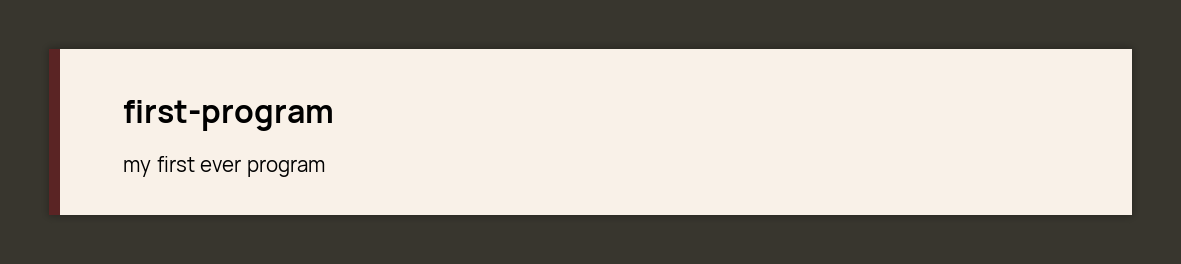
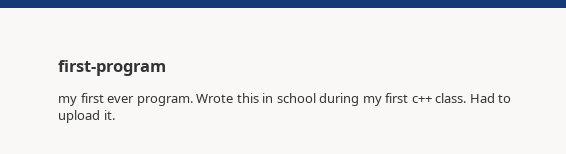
- my first ever program
+ my first ever program. Wrote this in school during my first c++ class. Had to upload it.

